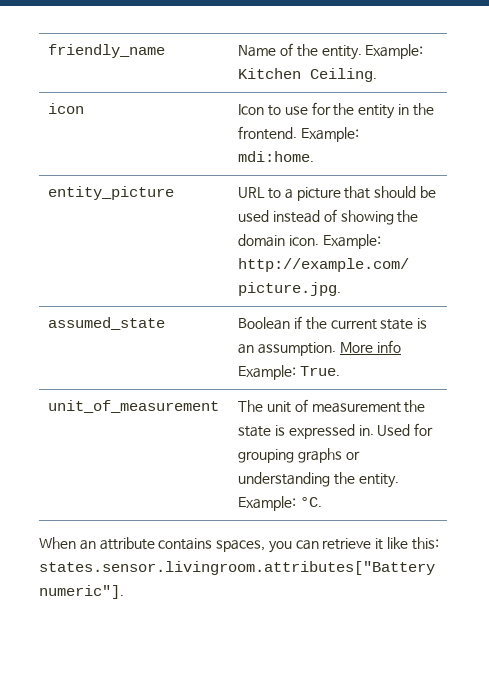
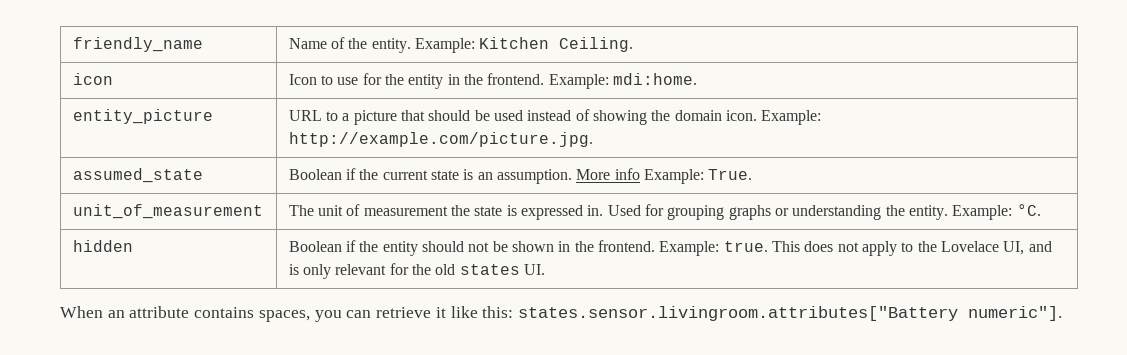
+ hidden | Boolean if the entity should not be shown in the frontend. Example: true. This does not apply to the Lovelace UI, and is only relevant for the old states UI.

